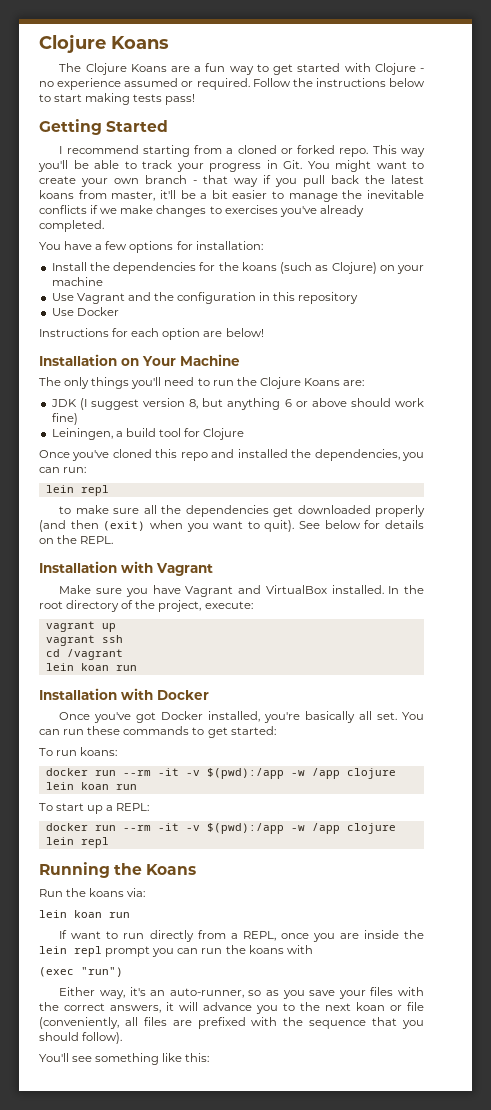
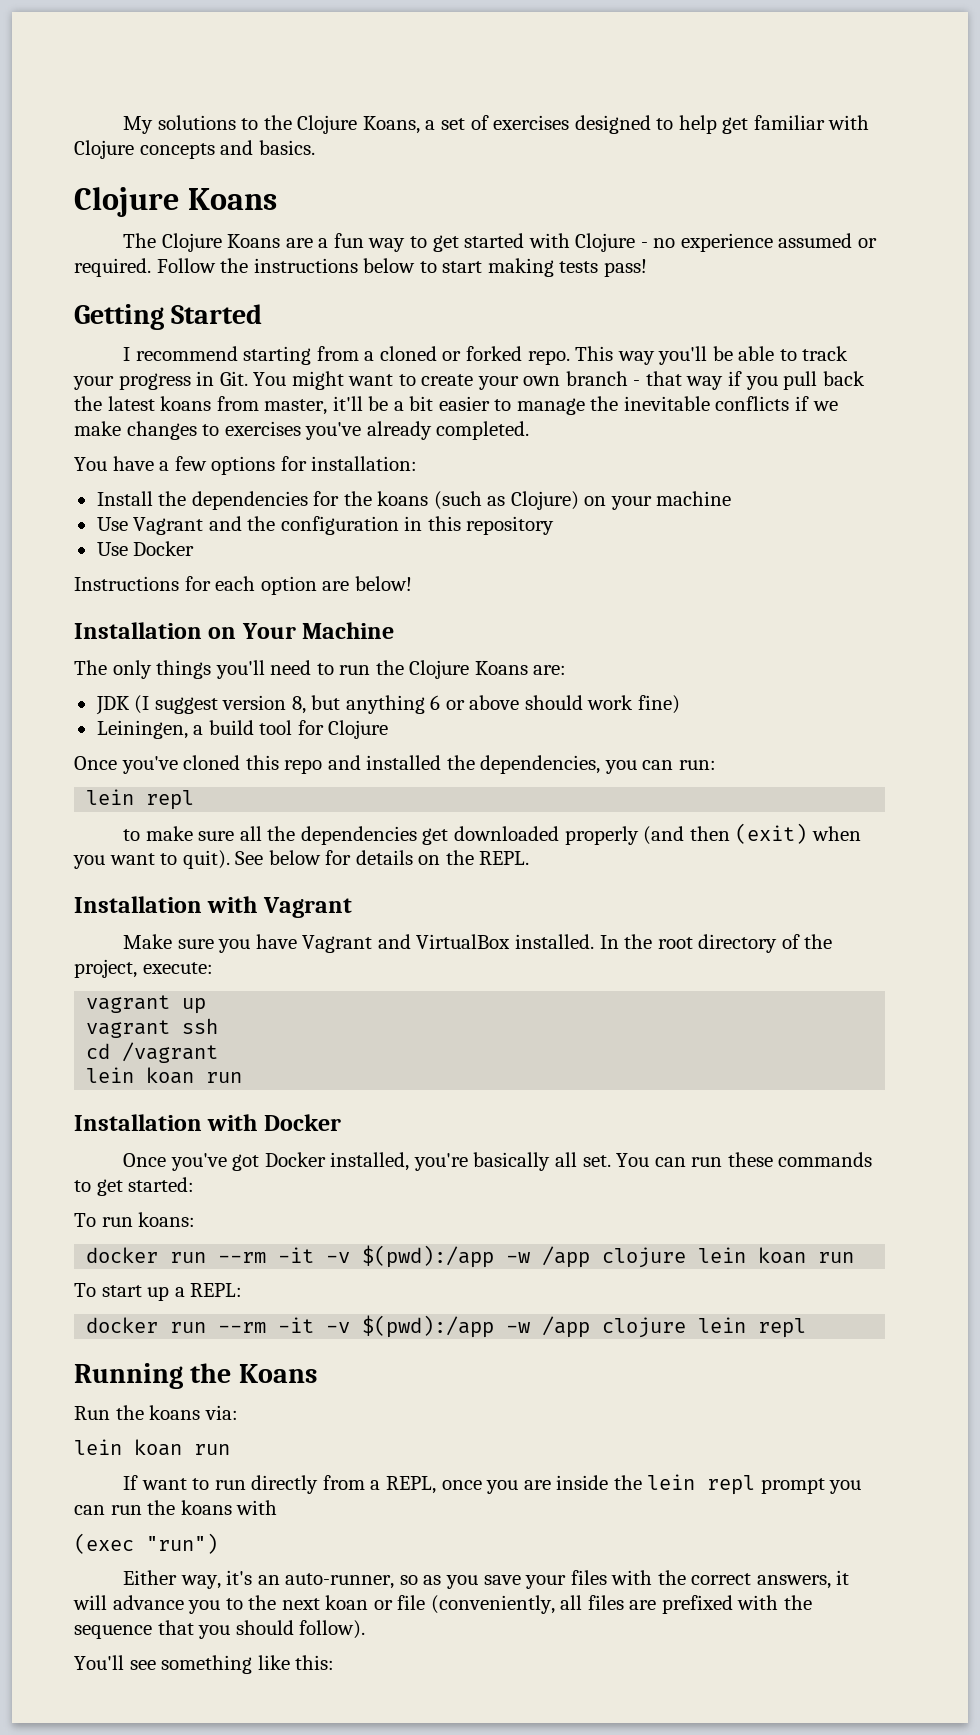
+ My solutions to the Clojure Koans, a set of exercises designed to help get familiar with Clojure concepts and basics.

